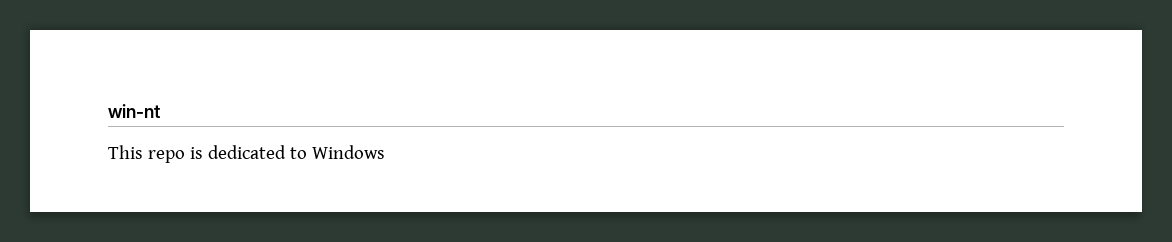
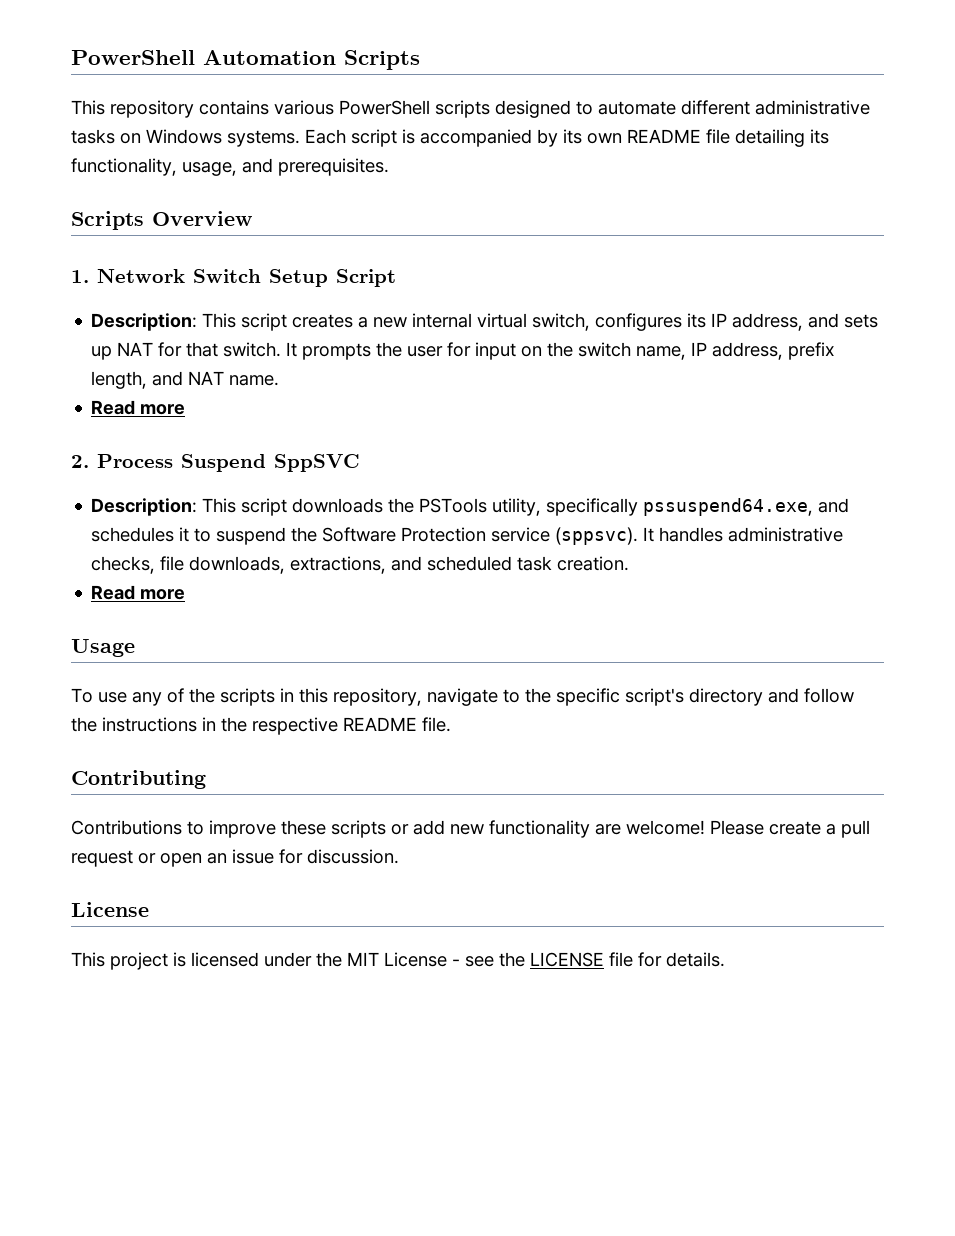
- win-nt
- This repo is dedicated to Windows
+ PowerShell Automation Scripts
+ This repository contains various PowerShell scripts designed to automate different administrative tasks on Windows systems. Each script is accompanied by its own README file detailing its functionality, usage, and prerequisites.
+ Scripts Overview
+ 1. Network Switch Setup Script
+ Description: This script creates a new internal virtual switch, configures its IP address, and sets up NAT for that switch. It prompts the user for input on the switch name, IP address, prefix length, and NAT name.
+ Read more
+ 2. Process Suspend SppSVC
+ Description: This script downloads the PSTools utility, specifically pssuspend64.exe, and schedules it to suspend the Software Protection service (sppsvc). It handles administrative checks, file downloads, extractions, and scheduled task creation.
+ Read more
+ Usage
+ To use any of the scripts in this repository, navigate to the specific script's directory and follow the instructions in the respective README file.
+ Contributing
+ Contributions to improve these scripts or add new functionality are welcome! Please create a pull request or open an issue for discussion.
+ License
+ This project is licensed under the MIT License - see the LICENSE file for details.

